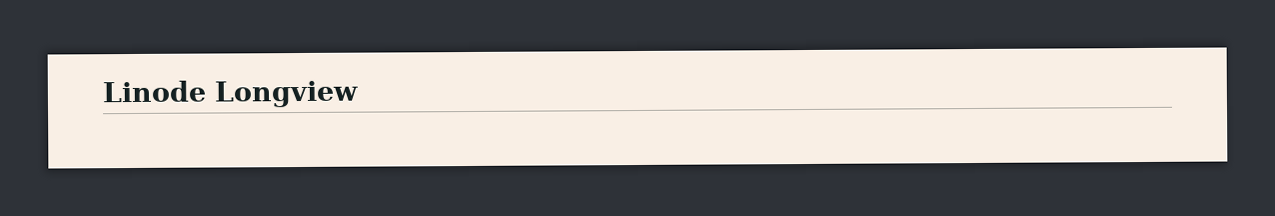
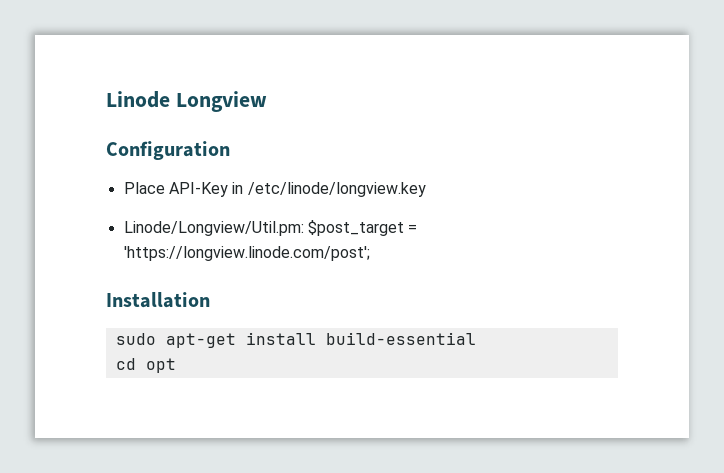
+ Configuration
+ Place API-Key in /etc/linode/longview.key
+ Linode/Longview/Util.pm: $post_target = 'https://longview.linode.com/post';
+ Installation
+ sudo apt-get install build-essential
+ cd opt

